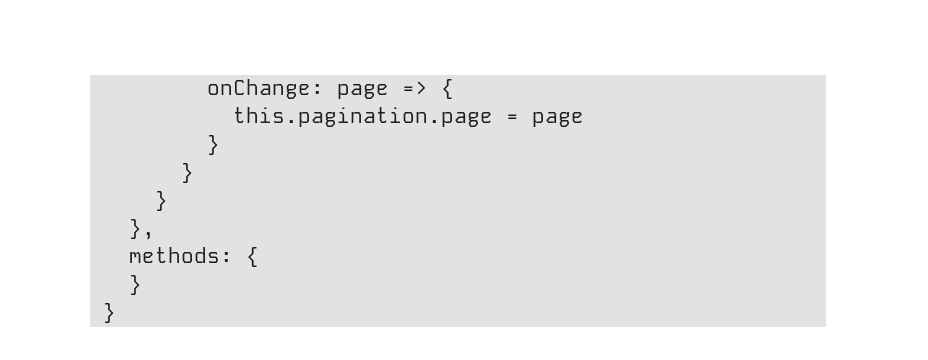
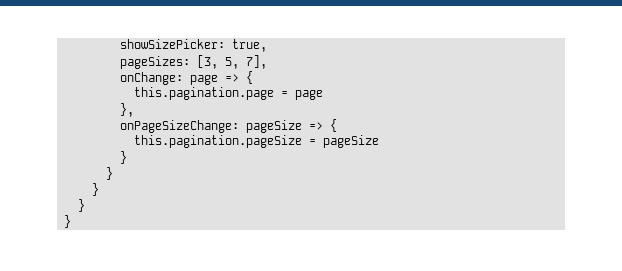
+ showSizePicker: true,
+ pageSizes: [3, 5, 7],
  this.pagination.page = page
+ },
+ onPageSizeChange: pageSize => {
+ this.pagination.pageSize = pageSize
  }
  }
  }
- },
- methods: {

